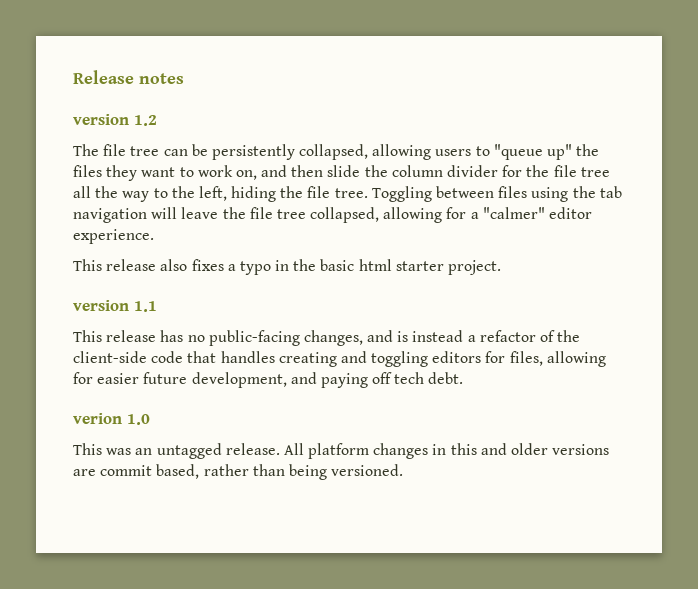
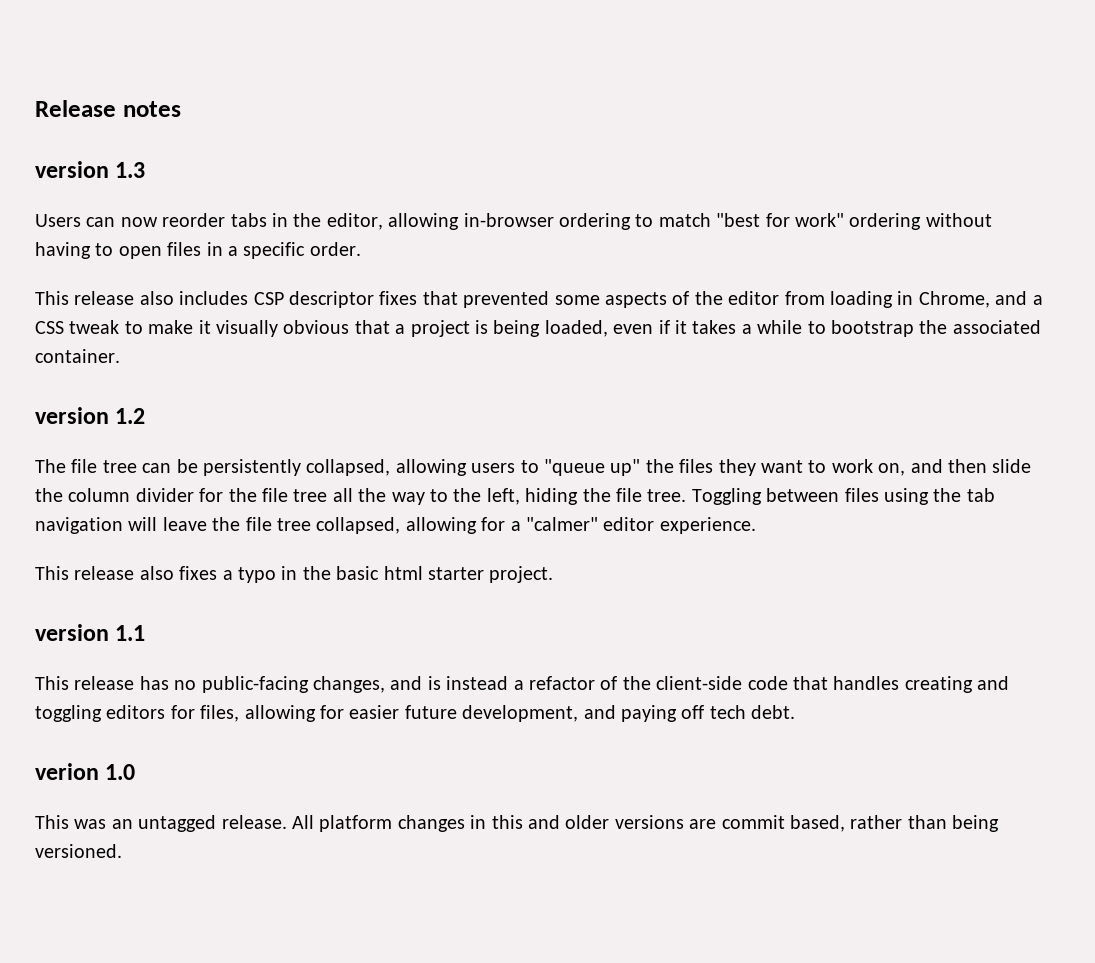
+ version 1.3
+ Users can now reorder tabs in the editor, allowing in-browser ordering to match "best for work" ordering without having to open files in a specific order.
+ This release also includes CSP descriptor fixes that prevented some aspects of the editor from loading in Chrome, and a CSS tweak to make it visually obvious that a project is being loaded, even if it takes a while to bootstrap the associated container.

